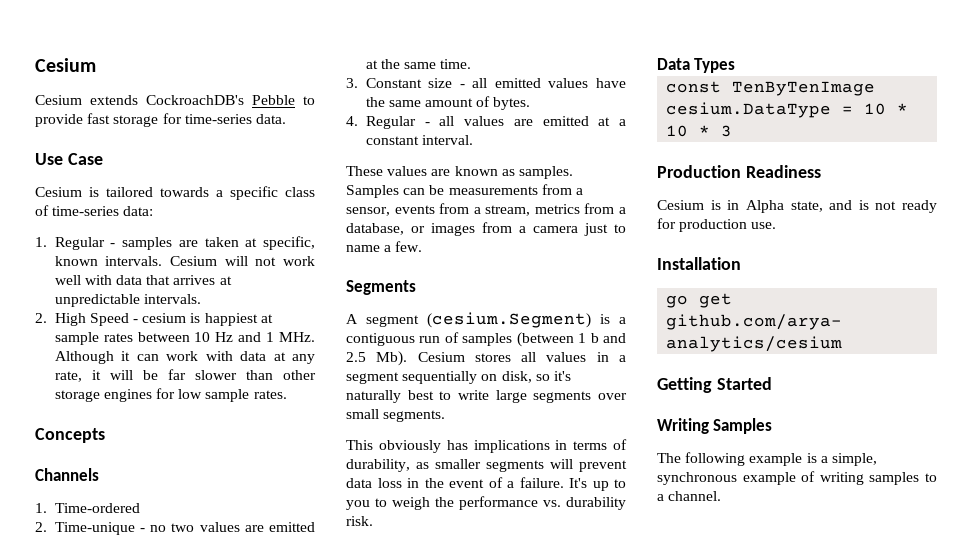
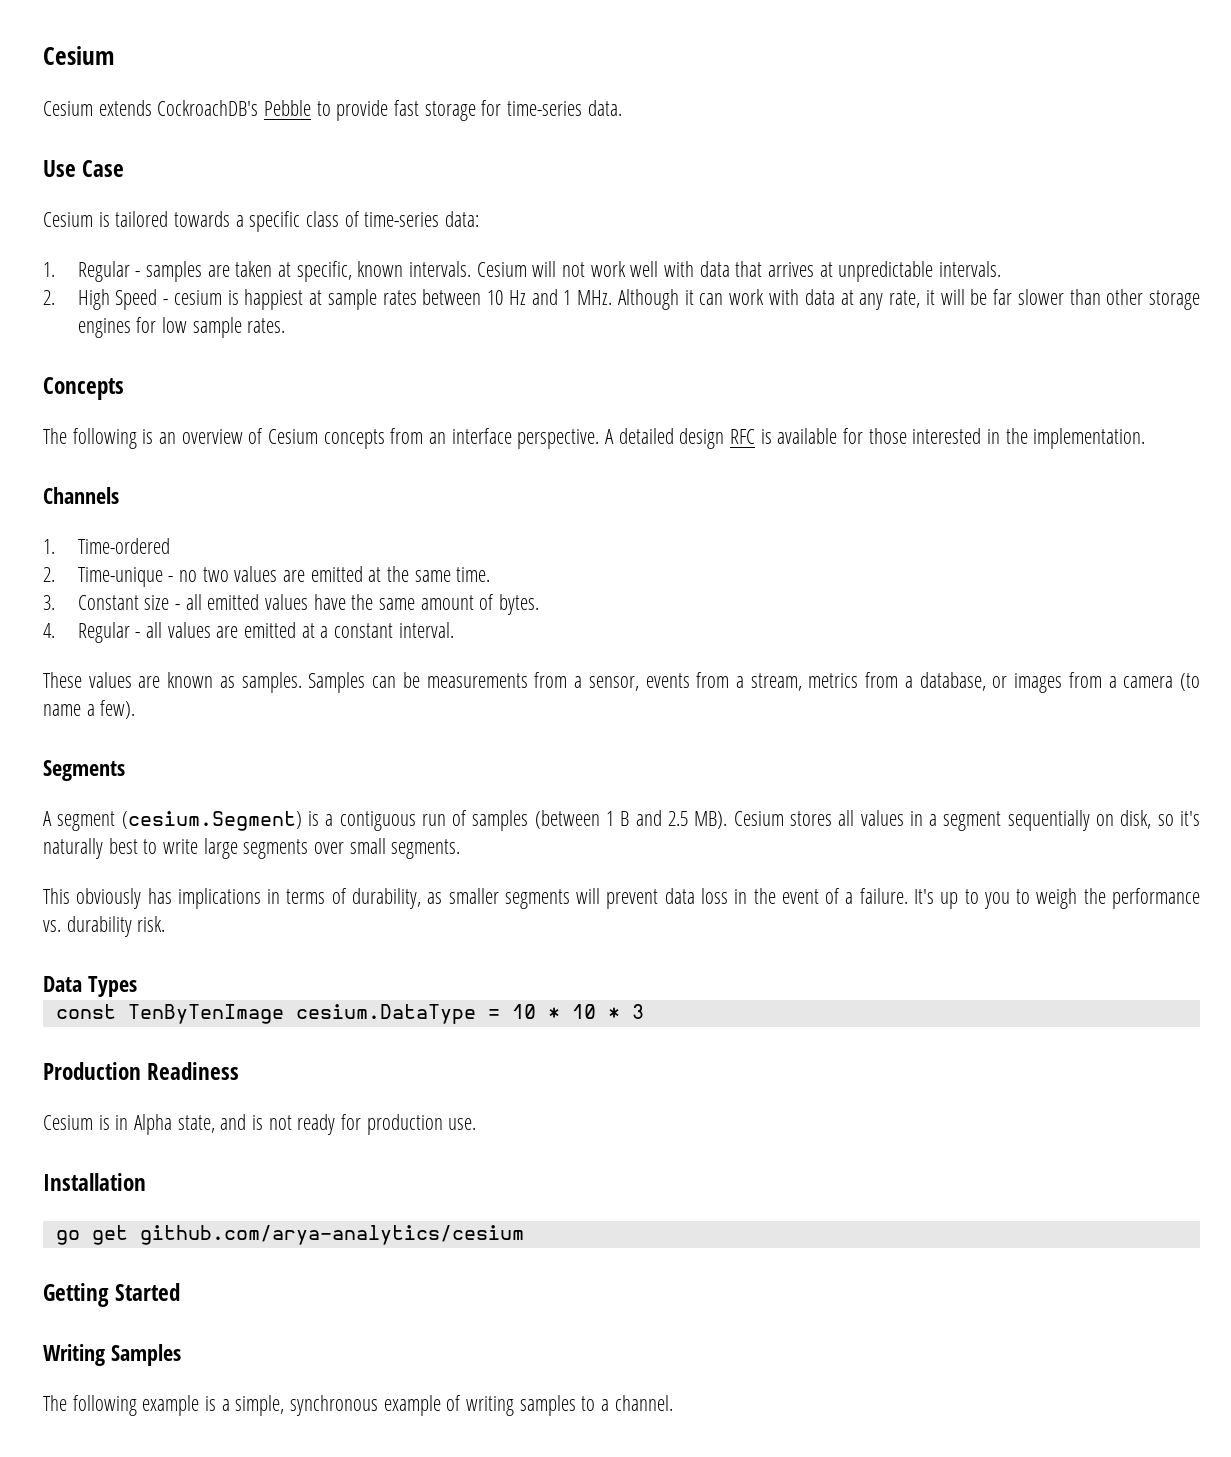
+ The following is an overview of Cesium concepts from an interface perspective. A detailed design RFC is available for those interested in the implementation.
- Samples can be measurements from a sensor, events from a stream, metrics from a database, or images from a camera just to name a few.
+ Samples can be measurements from a sensor, events from a stream, metrics from a database, or images from a camera (to name a few).
- A segment (cesium.Segment) is a contiguous run of samples (between 1 b and 2.5 Mb). Cesium stores all values in a segment sequentially on disk, so it's naturally best to write large segments over small segments.
+ A segment (cesium.Segment) is a contiguous run of samples (between 1 B and 2.5 MB). Cesium stores all values in a segment sequentially on disk, so it's naturally best to write large segments over small segments.

